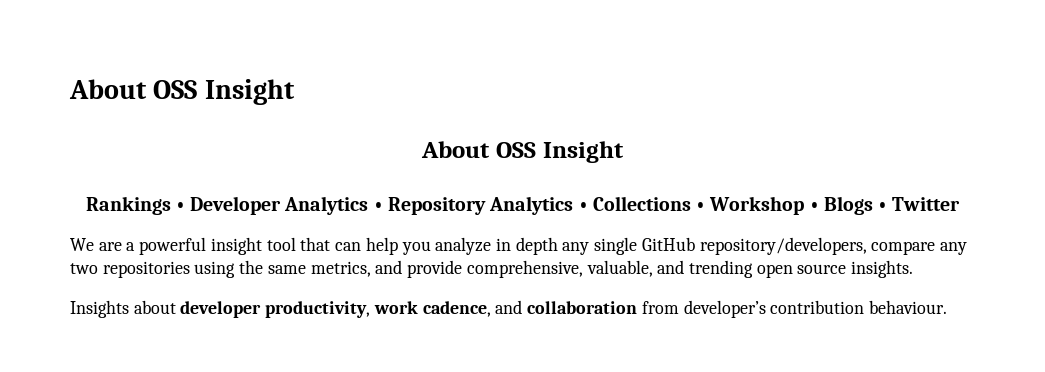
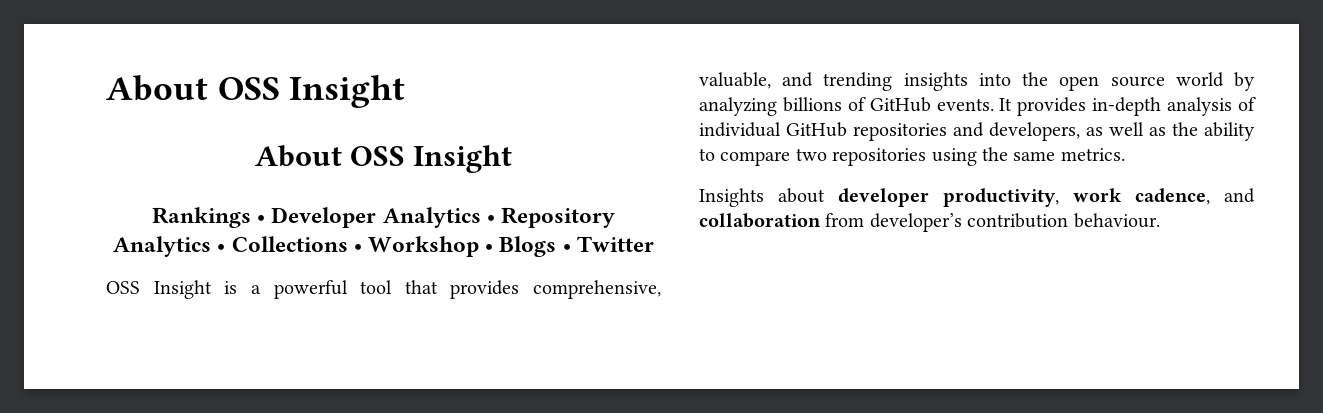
- We are a powerful insight tool that can help you analyze in depth any single GitHub repository/developers, compare any two repositories using the same metrics, and provide comprehensive, valuable, and trending open source insights.
+ OSS Insight is a powerful tool that provides comprehensive, valuable, and trending insights into the open source world by analyzing billions of GitHub events. It provides in-depth analysis of individual GitHub repositories and developers, as well as the ability to compare two repositories using the same metrics.

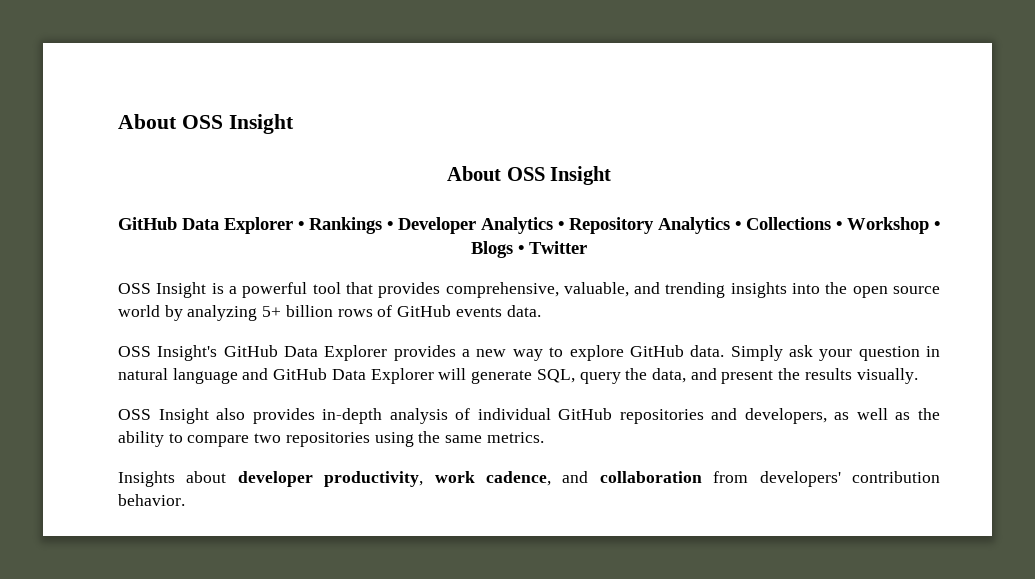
- Rankings • Developer Analytics • Repository Analytics • Collections • Workshop • Blogs • Twitter
+ GitHub Data Explorer • Rankings • Developer Analytics • Repository Analytics • Collections • Workshop • Blogs • Twitter
- OSS Insight is a powerful tool that provides comprehensive, valuable, and trending insights into the open source world by analyzing billions of GitHub events. It provides in-depth analysis of individual GitHub repositories and developers, as well as the ability to compare two repositories using the same metrics.
+ OSS Insight is a powerful tool that provides comprehensive, valuable, and trending insights into the open source world by analyzing 5+ billion rows of GitHub events data.
+ OSS Insight's GitHub Data Explorer provides a new way to explore GitHub data. Simply ask your question in natural language and GitHub Data Explorer will generate SQL, query the data, and present the results visually.
+ OSS Insight also provides in-depth analysis of individual GitHub repositories and developers, as well as the ability to compare two repositories using the same metrics.
- Insights about developer productivity, work cadence, and collaboration from developer’s contribution behaviour.
+ Insights about developer productivity, work cadence, and collaboration from developers' contribution behavior.

